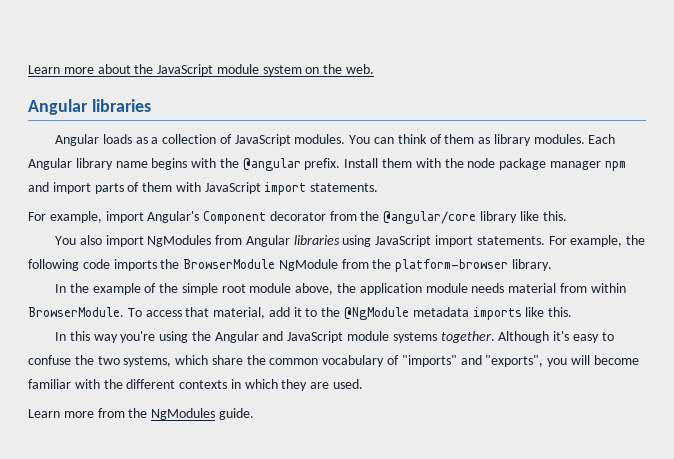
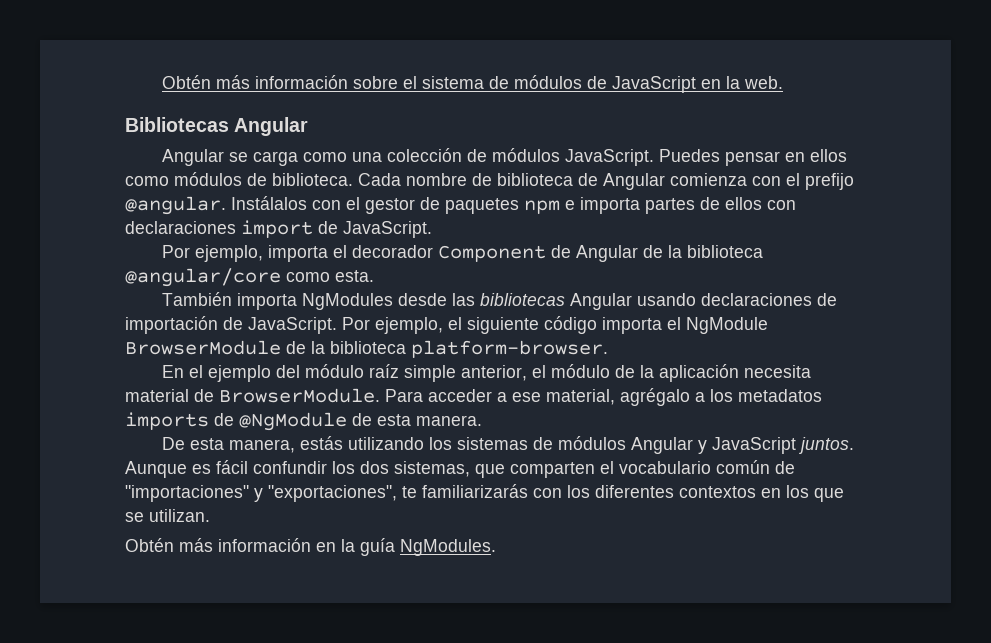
- Learn more about the JavaScript module system on the web.
- Angular libraries
- Angular loads as a collection of JavaScript modules. You can think of them as library modules. Each Angular library name begins with the @angular prefix. Install them with the node package manager npm and import parts of them with JavaScript import statements.
- For example, import Angular's Component decorator from the @angular/core library like this.
- You also import NgModules from Angular libraries using JavaScript import statements. For example, the following code imports the BrowserModule NgModule from the platform-browser library.
- In the example of the simple root module above, the application module needs material from within BrowserModule. To access that material, add it to the @NgModule metadata imports like this.
- In this way you're using the Angular and JavaScript module systems together. Although it's easy to confuse the two systems, which share the common vocabulary of "imports" and "exports", you will become familiar with the different contexts in which they are used.
- Learn more from the NgModules guide.
+ Obtén más información sobre el sistema de módulos de JavaScript en la web.
+ Bibliotecas Angular
+ Angular se carga como una colección de módulos JavaScript. Puedes pensar en ellos como módulos de biblioteca. Cada nombre de biblioteca de Angular comienza con el prefijo @angular. Instálalos con el gestor de paquetes npm e importa partes de ellos con declaraciones import de JavaScript.
+ Por ejemplo, importa el decorador Component de Angular de la biblioteca @angular/core como esta.
+ También importa NgModules desde las bibliotecas Angular usando declaraciones de importación de JavaScript. Por ejemplo, el siguiente código importa el NgModule BrowserModule de la biblioteca platform-browser.
+ En el ejemplo del módulo raíz simple anterior, el módulo de la aplicación necesita material de BrowserModule. Para acceder a ese material, agrégalo a los metadatos imports de @NgModule de esta manera.
+ De esta manera, estás utilizando los sistemas de módulos Angular y JavaScript juntos. Aunque es fácil confundir los dos sistemas, que comparten el vocabulario común de "importaciones" y "exportaciones", te familiarizarás con los diferentes contextos en los que se utilizan.
+ Obtén más información en la guía NgModules.

